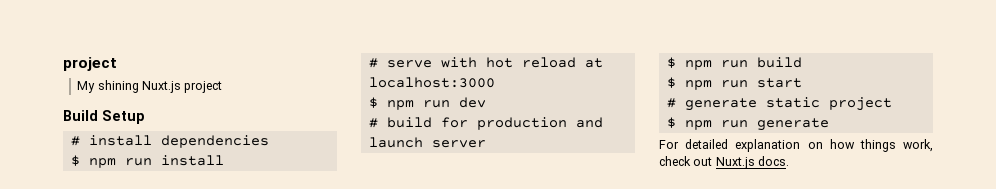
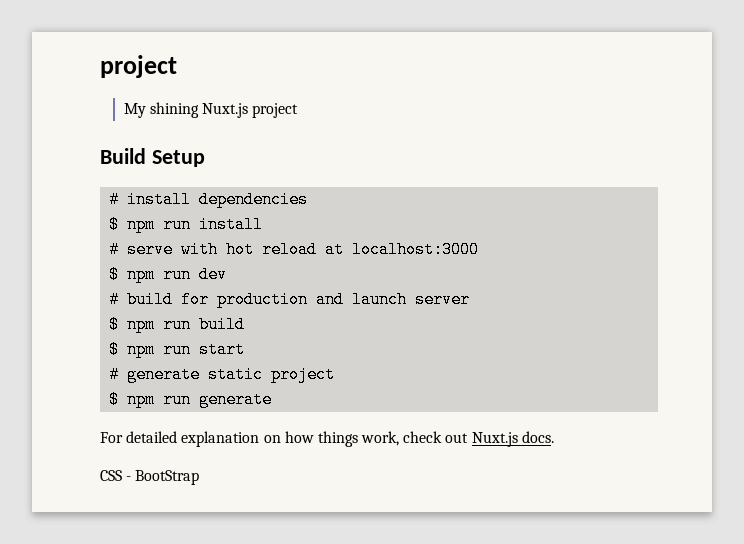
+ CSS - BootStrap

